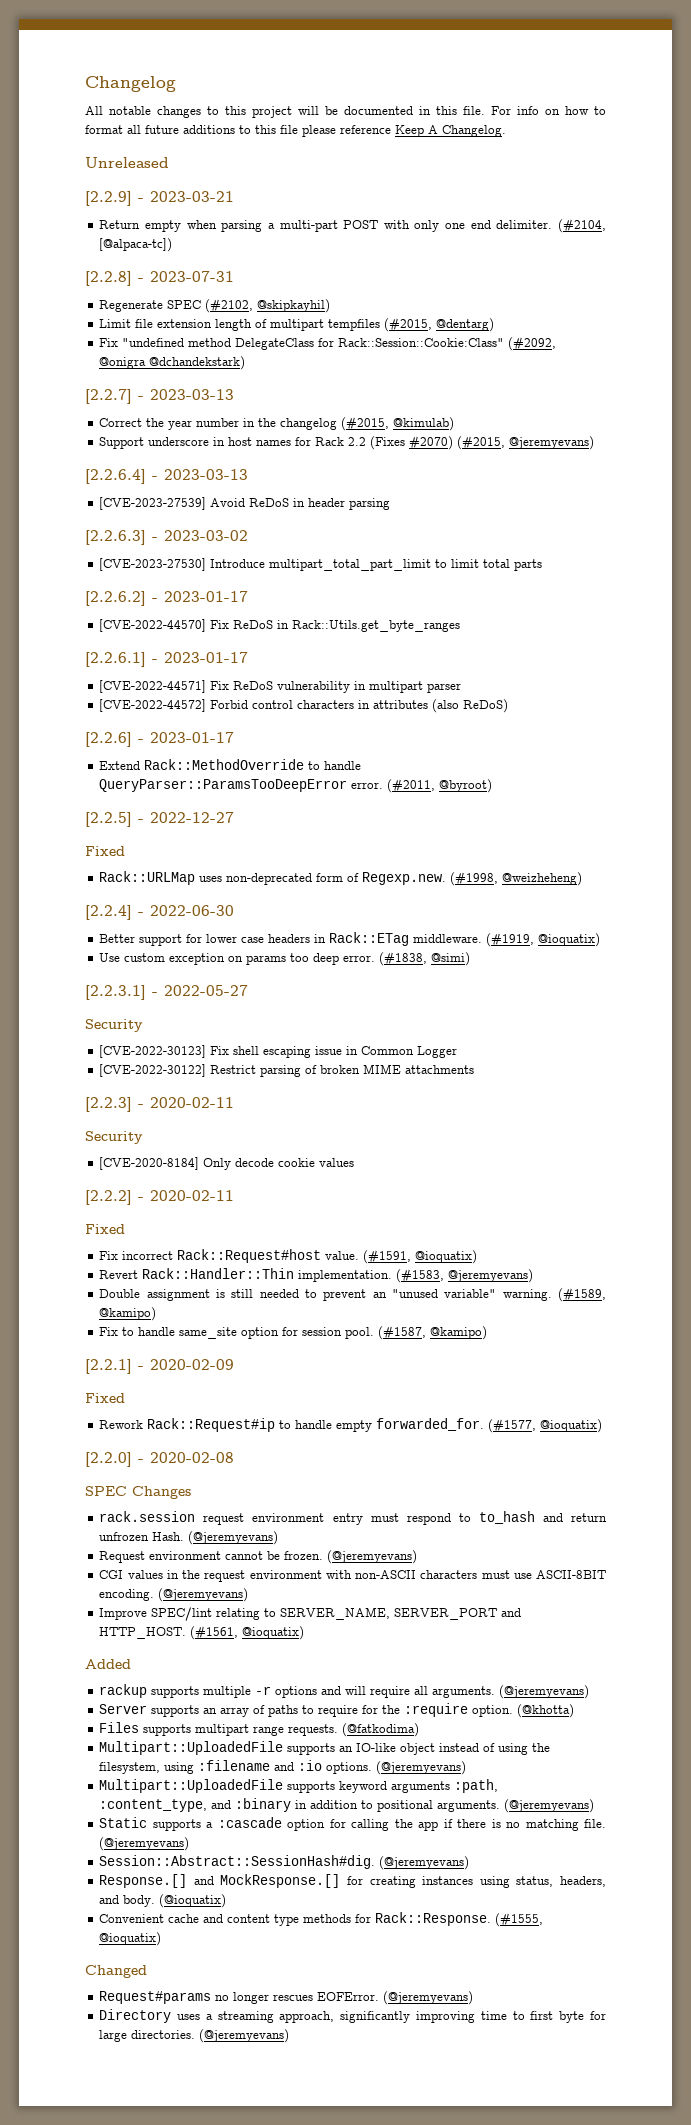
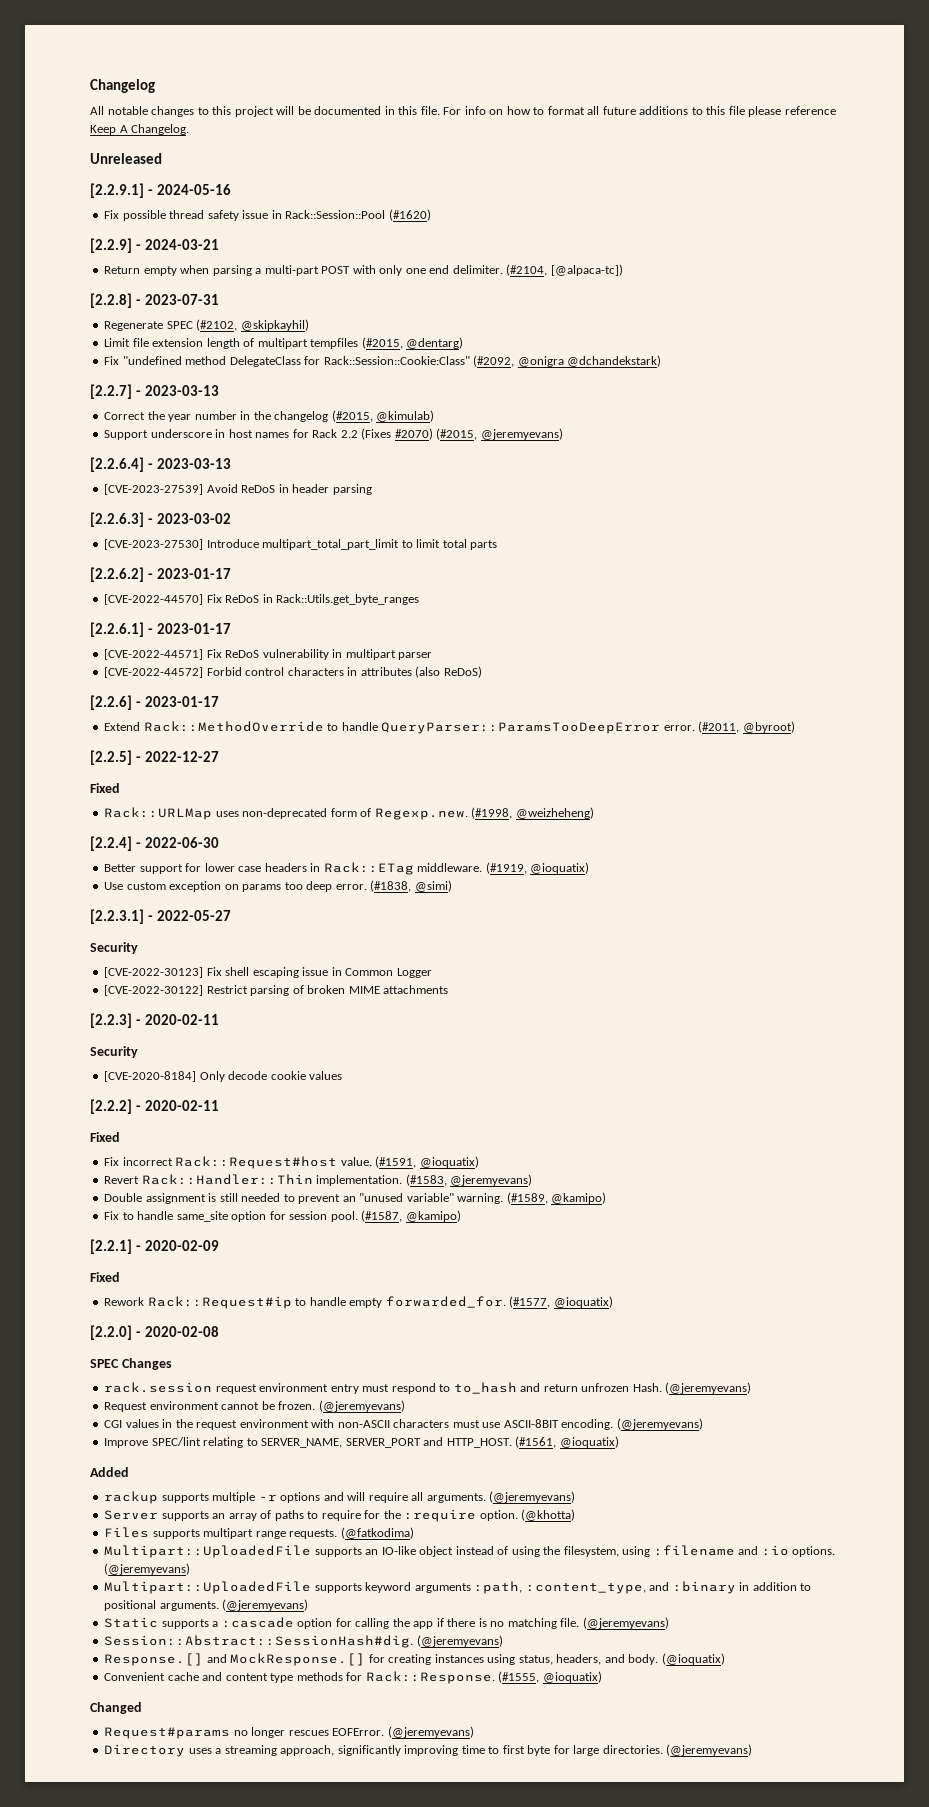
+ [2.2.9.1] - 2024-05-16
+ Fix possible thread safety issue in Rack::Session::Pool (#1620)
- [2.2.9] - 2023-03-21
+ [2.2.9] - 2024-03-21

